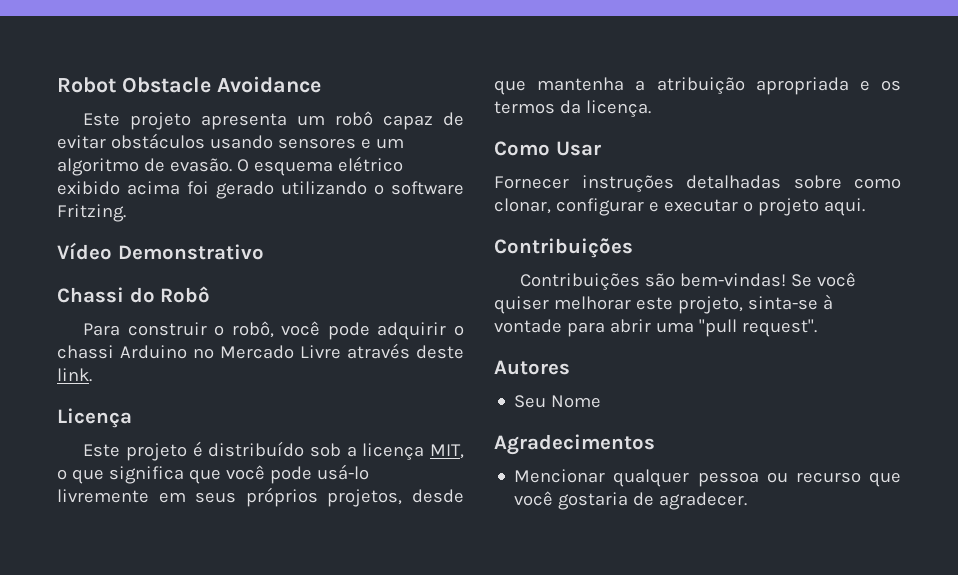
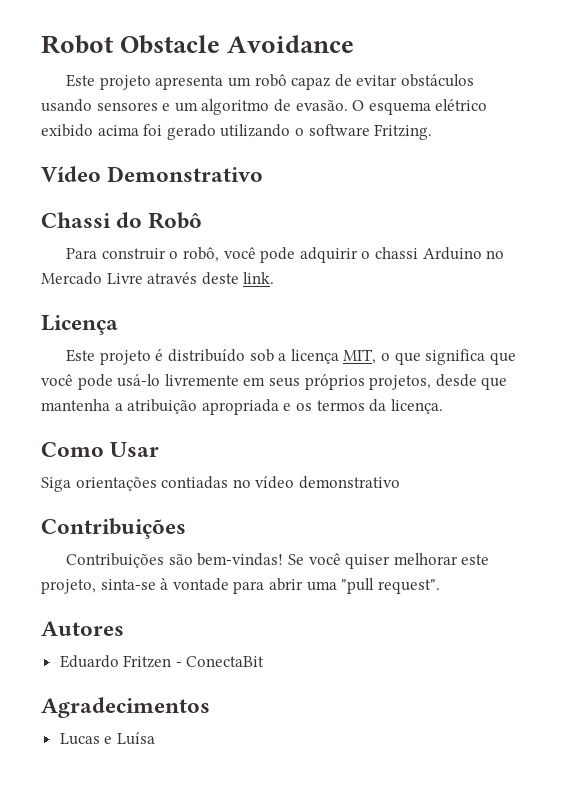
- Fornecer instruções detalhadas sobre como clonar, configurar e executar o projeto aqui.
+ Siga orientações contiadas no vídeo demonstrativo
- Seu Nome
+ Eduardo Fritzen - ConectaBit
  Agradecimentos
- Mencionar qualquer pessoa ou recurso que você gostaria de agradecer.
+ Lucas e Luísa

